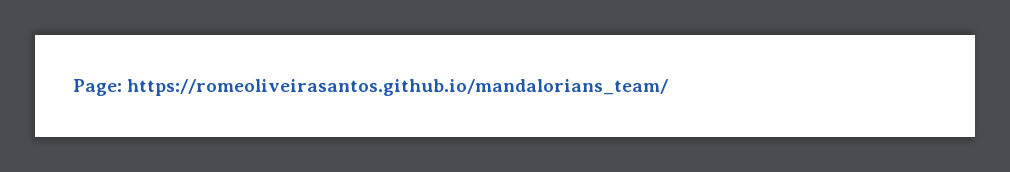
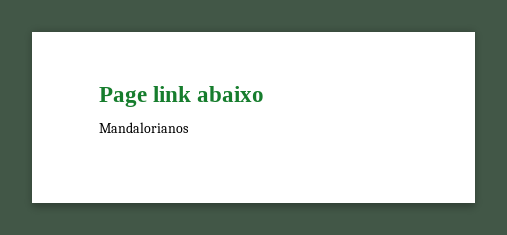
- Page: https://romeoliveirasantos.github.io/mandalorians_team/
+ Page link abaixo
+ Mandalorianos

